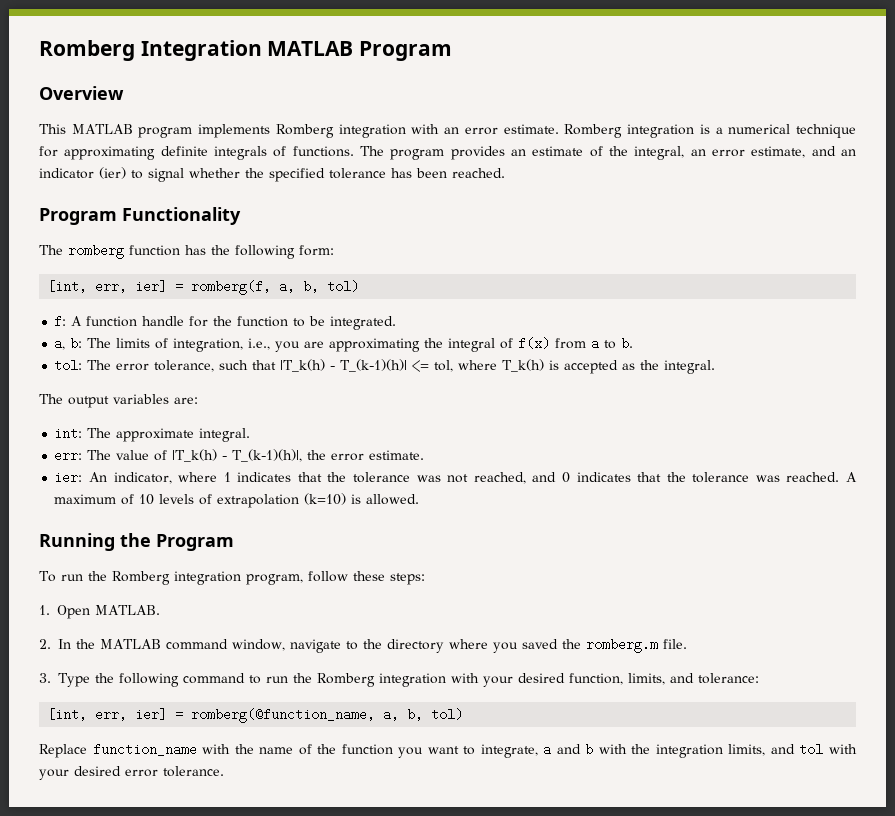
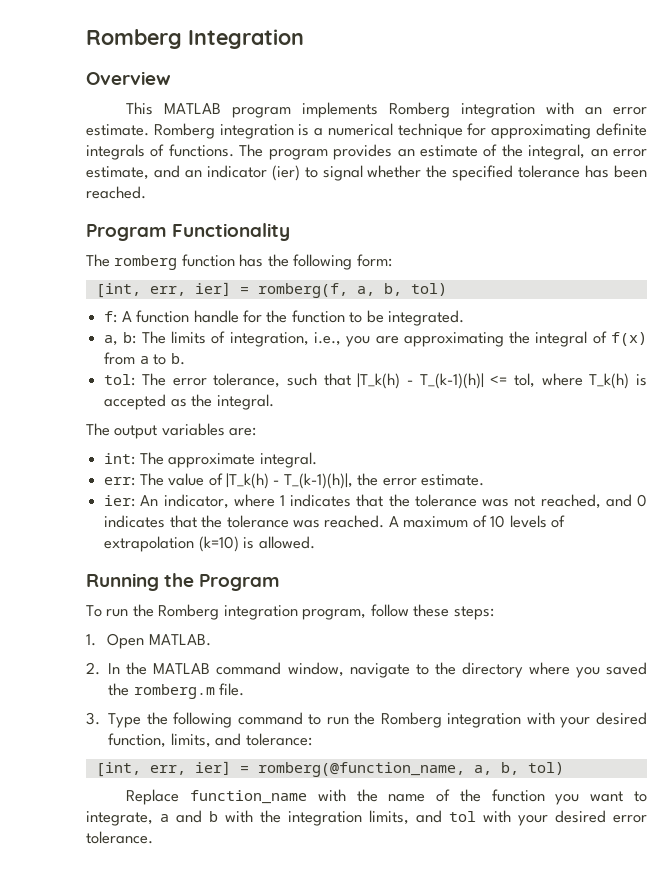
- Romberg Integration MATLAB Program
+ Romberg Integration

